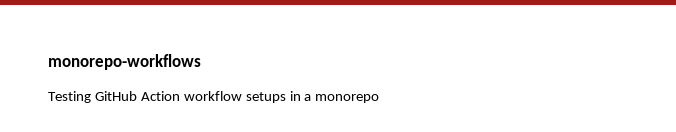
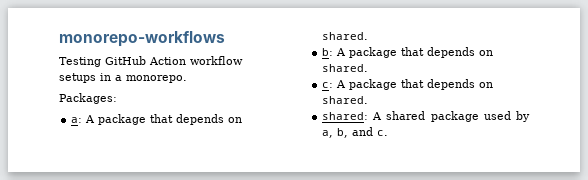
- Testing GitHub Action workflow setups in a monorepo
+ Testing GitHub Action workflow setups in a monorepo.
+ Packages:
+ a: A package that depends on shared.
+ b: A package that depends on shared.
+ c: A package that depends on shared.
+ shared: A shared package used by a, b, and c.

